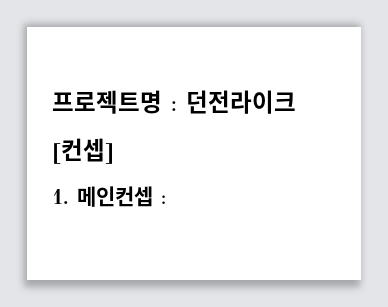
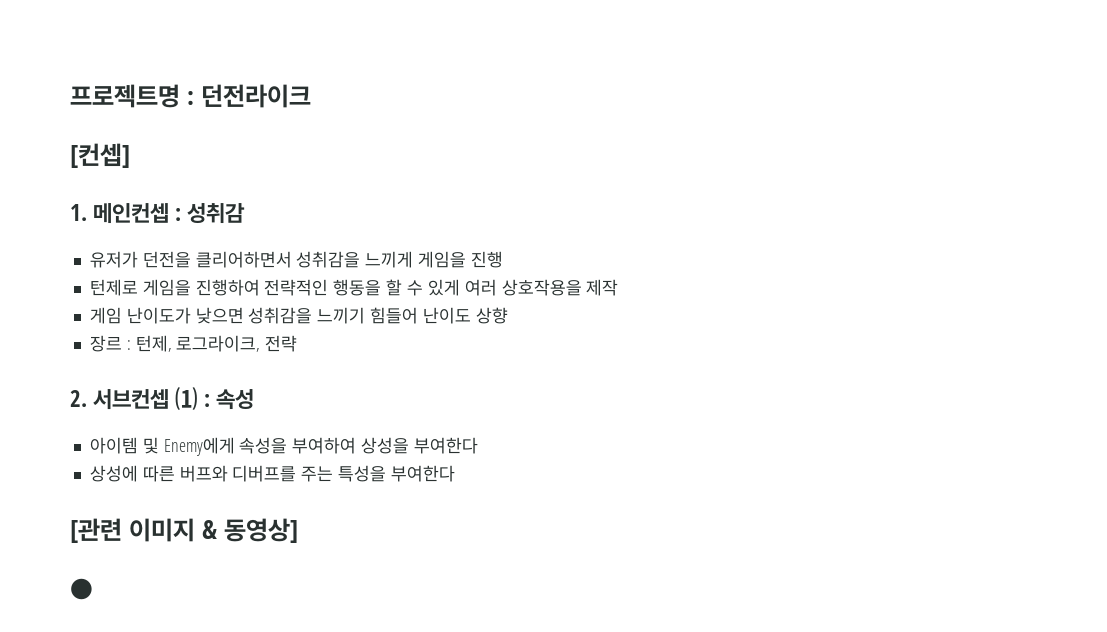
- 1. 메인컨셉 :
+ 1. 메인컨셉 : 성취감
+ 유저가 던전을 클리어하면서 성취감을 느끼게 게임을 진행
+ 턴제로 게임을 진행하여 전략적인 행동을 할 수 있게 여러 상호작용을 제작
+ 게임 난이도가 낮으면 성취감을 느끼기 힘들어 난이도 상향
+ 장르 : 턴제, 로그라이크, 전략
+ 2. 서브컨셉 ⑴ : 속성
+ 아이템 및 Enemy에게 속성을 부여하여 상성을 부여한다
+ 상성에 따른 버프와 디버프를 주는 특성을 부여한다
+ [관련 이미지 & 동영상]
+ ●

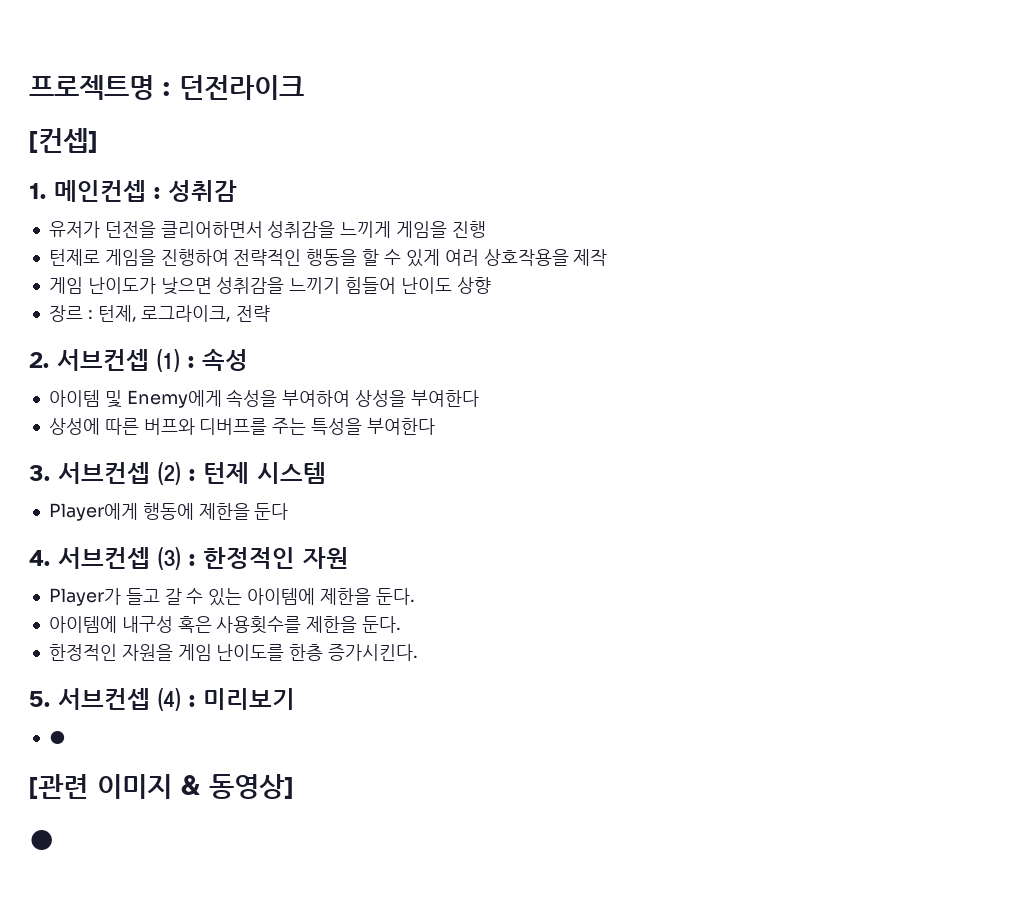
+ 3. 서브컨셉 ⑵ : 턴제 시스템
+ Player에게 행동에 제한을 둔다
+ 4. 서브컨셉 ⑶ : 한정적인 자원
+ Player가 들고 갈 수 있는 아이템에 제한을 둔다.
+ 아이템에 내구성 혹은 사용횟수를 제한을 둔다.
+ 한정적인 자원을 게임 난이도를 한층 증가시킨다.
+ 5. 서브컨셉 ⑷ : 미리보기
+ ●

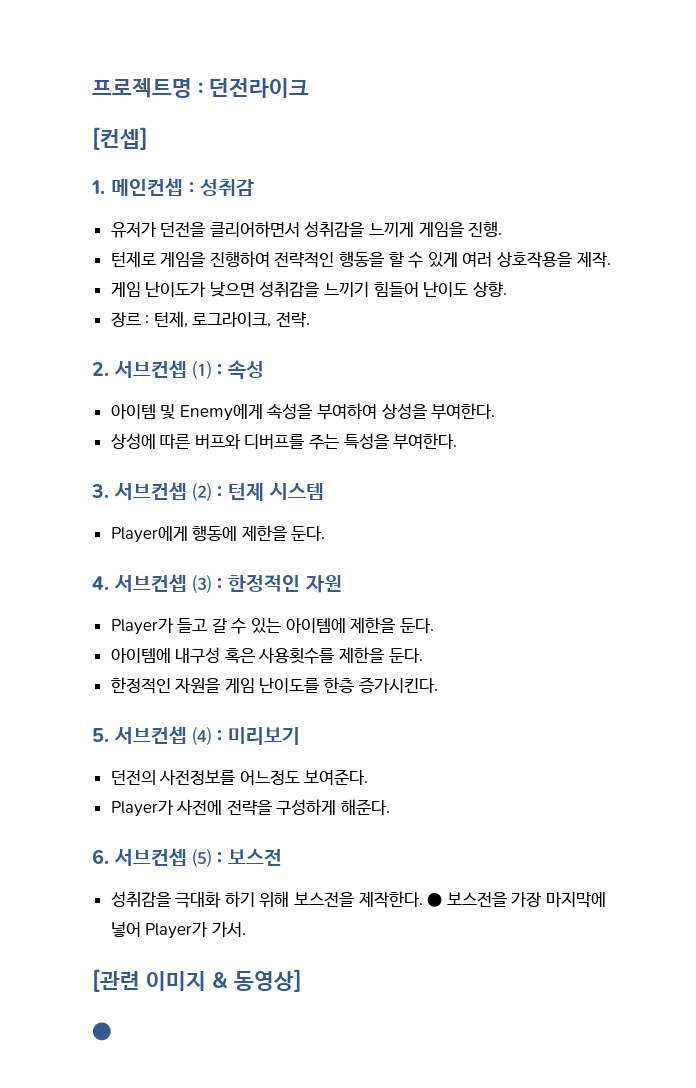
- 유저가 던전을 클리어하면서 성취감을 느끼게 게임을 진행
+ 유저가 던전을 클리어하면서 성취감을 느끼게 게임을 진행.
- 턴제로 게임을 진행하여 전략적인 행동을 할 수 있게 여러 상호작용을 제작
+ 턴제로 게임을 진행하여 전략적인 행동을 할 수 있게 여러 상호작용을 제작.
- 게임 난이도가 낮으면 성취감을 느끼기 힘들어 난이도 상향
+ 게임 난이도가 낮으면 성취감을 느끼기 힘들어 난이도 상향.
- 장르 : 턴제, 로그라이크, 전략
+ 장르 : 턴제, 로그라이크, 전략.
- 아이템 및 Enemy에게 속성을 부여하여 상성을 부여한다
+ 아이템 및 Enemy에게 속성을 부여하여 상성을 부여한다.
- 상성에 따른 버프와 디버프를 주는 특성을 부여한다
+ 상성에 따른 버프와 디버프를 주는 특성을 부여한다.
- Player에게 행동에 제한을 둔다
+ Player에게 행동에 제한을 둔다.
  5. 서브컨셉 ⑷ : 미리보기
- ●
+ 던전의 사전정보를 어느정도 보여준다.
+ Player가 사전에 전략을 구성하게 해준다.
+ 6. 서브컨셉 ⑸ : 보스전
+ 성취감을 극대화 하기 위해 보스전을 제작한다. ● 보스전을 가장 마지막에 넣어 Player가 가서.

